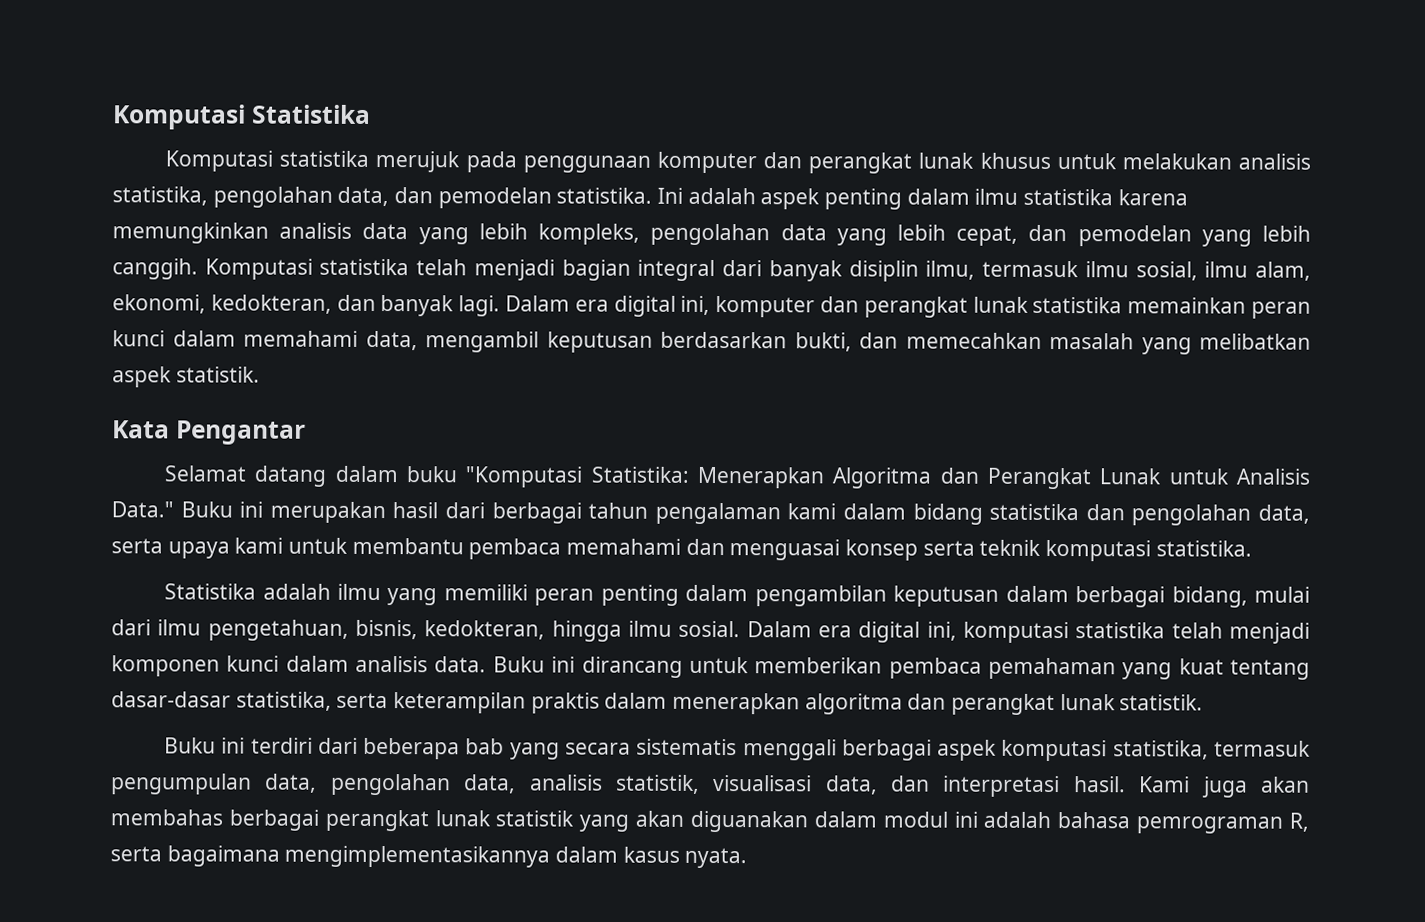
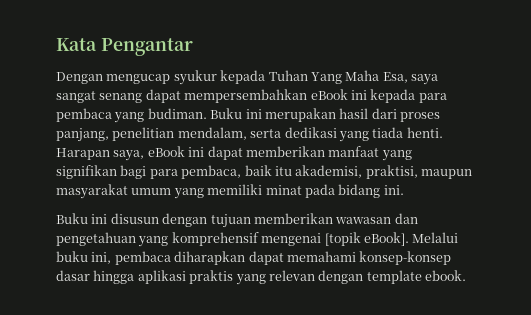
- Komputasi Statistika
- Komputasi statistika merujuk pada penggunaan komputer dan perangkat lunak khusus untuk melakukan analisis statistika, pengolahan data, dan pemodelan statistika. Ini adalah aspek penting dalam ilmu statistika karena memungkinkan analisis data yang lebih kompleks, pengolahan data yang lebih cepat, dan pemodelan yang lebih canggih. Komputasi statistika telah menjadi bagian integral dari banyak disiplin ilmu, termasuk ilmu sosial, ilmu alam, ekonomi, kedokteran, dan banyak lagi. Dalam era digital ini, komputer dan perangkat lunak statistika memainkan peran kunci dalam memahami data, mengambil keputusan berdasarkan bukti, dan memecahkan masalah yang melibatkan aspek statistik.
  Kata Pengantar
- Selamat datang dalam buku "Komputasi Statistika: Menerapkan Algoritma dan Perangkat Lunak untuk Analisis Data."
+ Dengan mengucap syukur kepada Tuhan Yang Maha Esa, saya sangat senang dapat mempersembahkan eBook ini kepada para pembaca yang budiman.
- Buku ini merupakan hasil dari berbagai tahun pengalaman kami dalam bidang statistika dan pengolahan data, serta upaya kami untuk membantu pembaca memahami dan menguasai konsep serta teknik komputasi statistika.
- Statistika adalah ilmu yang memiliki peran penting dalam pengambilan keputusan dalam berbagai bidang, mulai dari ilmu pengetahuan, bisnis, kedokteran, hingga ilmu sosial. Dalam era digital ini, komputasi statistika telah menjadi komponen kunci dalam analisis data. Buku ini dirancang untuk memberikan pembaca pemahaman yang kuat tentang dasar-dasar statistika, serta keterampilan praktis dalam menerapkan algoritma dan perangkat lunak statistik.
- Buku ini terdiri dari beberapa bab yang secara sistematis menggali berbagai aspek komputasi statistika, termasuk pengumpulan data, pengolahan data, analisis statistik, visualisasi data, dan interpretasi hasil. Kami juga akan membahas berbagai perangkat lunak statistik yang akan diguanakan dalam modul ini adalah bahasa pemrograman R, serta bagaimana mengimplementasikannya dalam kasus nyata.
+ Buku ini merupakan hasil dari proses panjang, penelitian mendalam, serta dedikasi yang tiada henti. Harapan saya, eBook ini dapat memberikan manfaat yang signifikan bagi para pembaca, baik itu akademisi, praktisi, maupun masyarakat umum yang memiliki minat pada bidang ini.
+ Buku ini disusun dengan tujuan memberikan wawasan dan pengetahuan yang komprehensif mengenai [topik eBook]. Melalui buku ini, pembaca diharapkan dapat memahami konsep-konsep dasar hingga aplikasi praktis yang relevan dengan template ebook.

